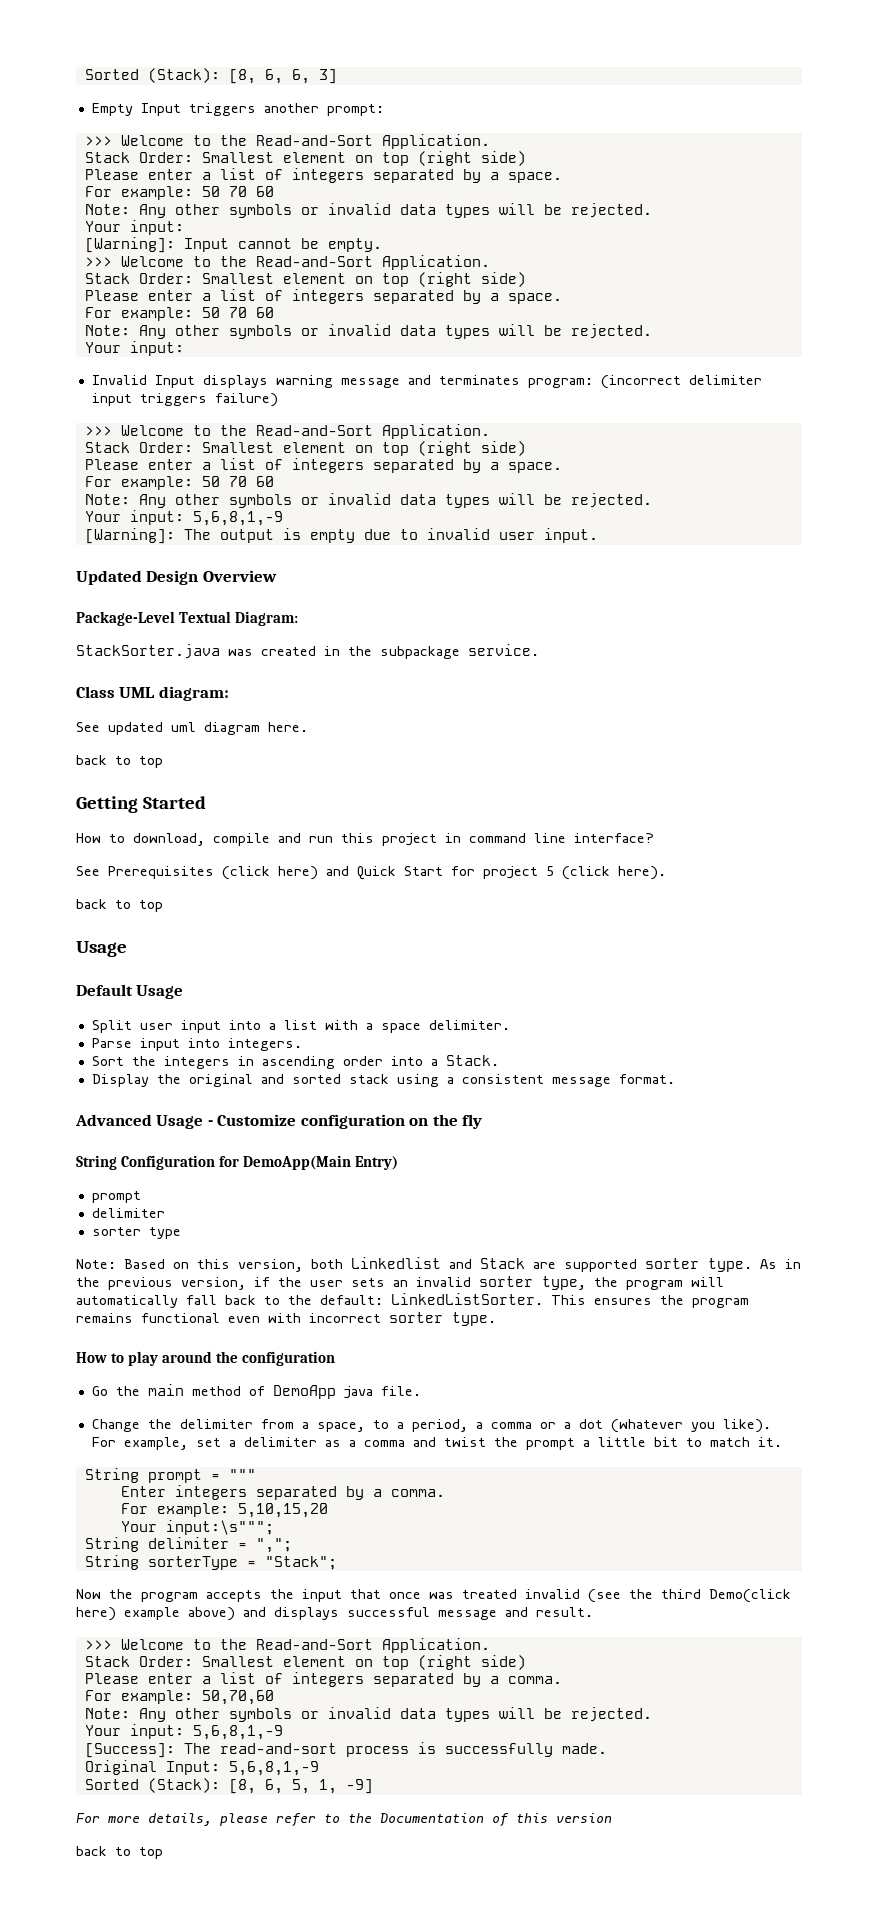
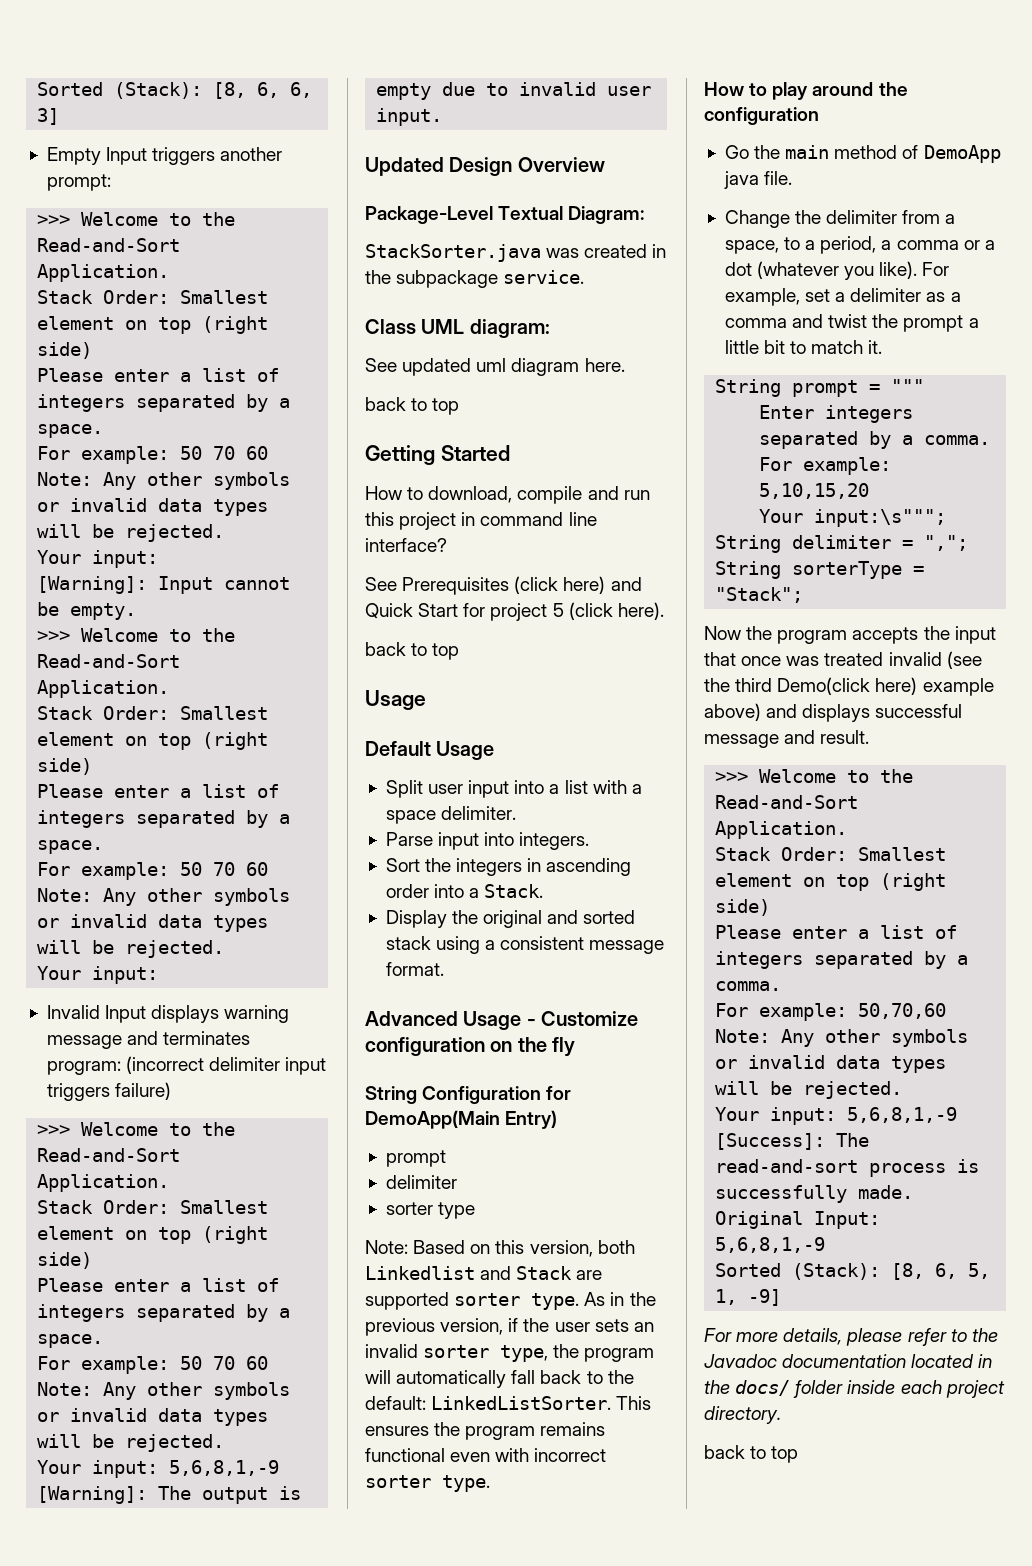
- For more details, please refer to the Documentation of this version
+ For more details, please refer to the Javadoc documentation located in the docs/ folder inside each project directory.

